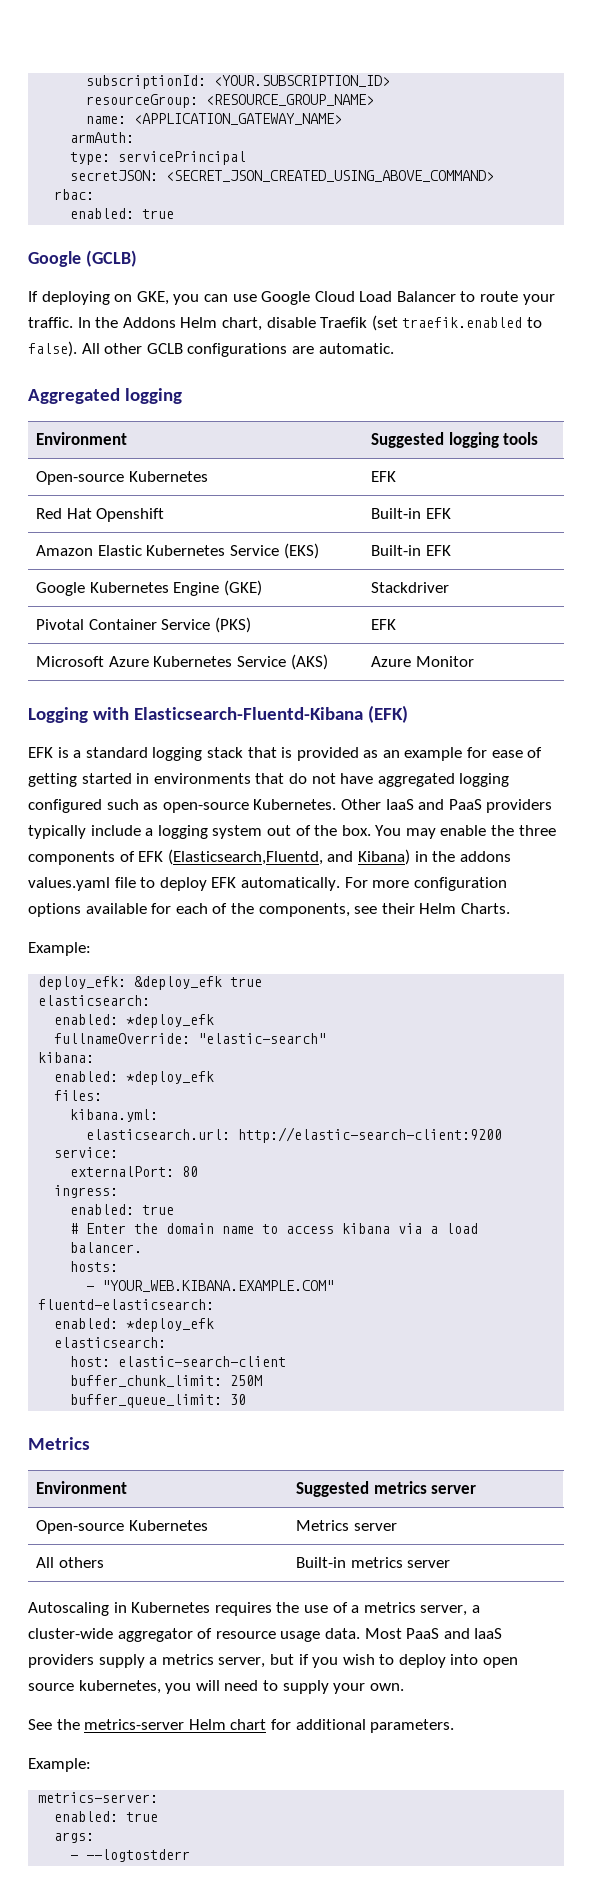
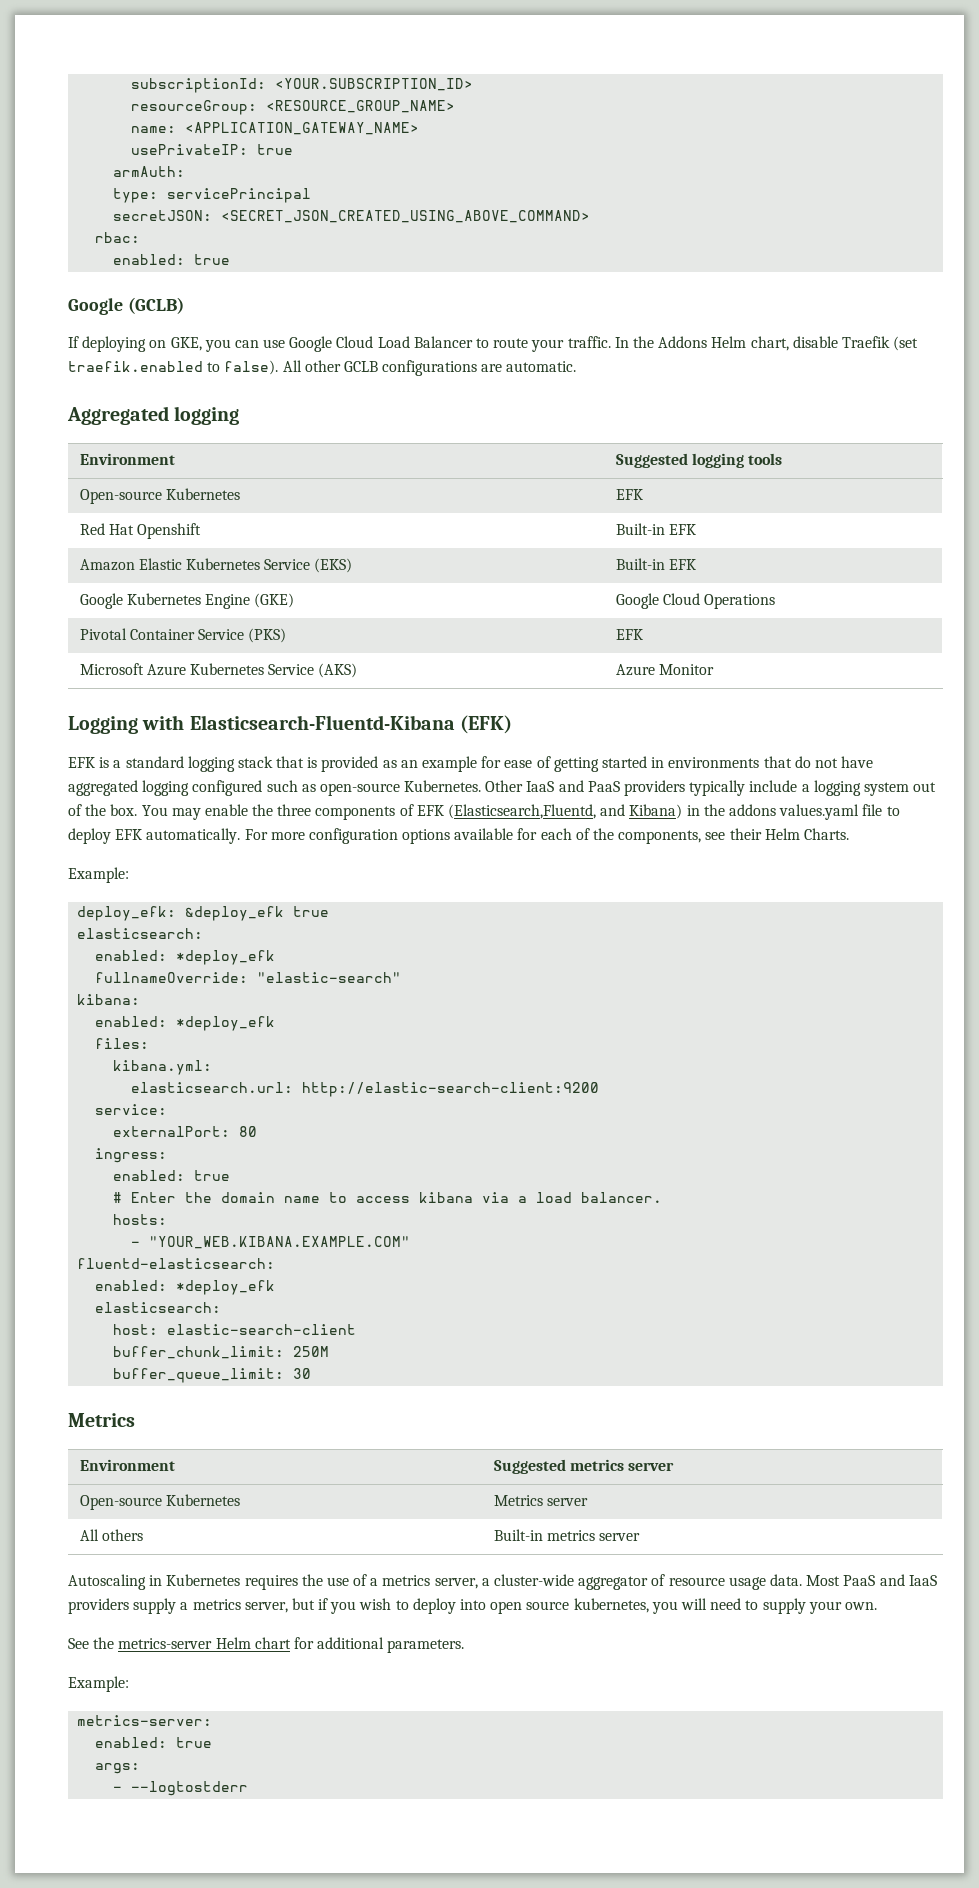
+ usePrivateIP: true
- Google Kubernetes Engine (GKE) | Stackdriver
+ Google Kubernetes Engine (GKE) | Google Cloud Operations

